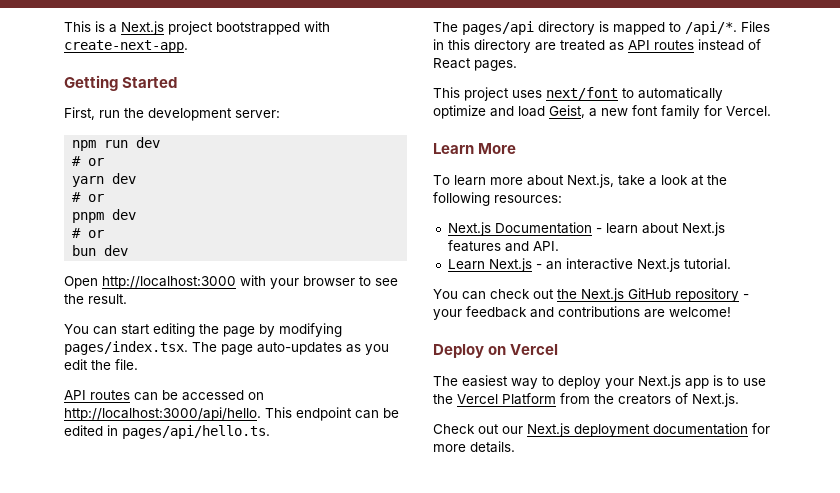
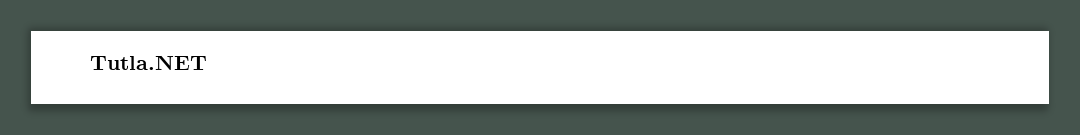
- This is a Next.js project bootstrapped with create-next-app.
- Getting Started
- First, run the development server:
- npm run dev
- # or
- yarn dev
- # or
- pnpm dev
- # or
- bun dev
- Open http://localhost:3000 with your browser to see the result.
- You can start editing the page by modifying pages/index.tsx. The page auto-updates as you edit the file.
- API routes can be accessed on http://localhost:3000/api/hello. This endpoint can be edited in pages/api/hello.ts.
- The pages/api directory is mapped to /api/*. Files in this directory are treated as API routes instead of React pages.
- This project uses next/font to automatically optimize and load Geist, a new font family for Vercel.
- Learn More
- To learn more about Next.js, take a look at the following resources:
- Next.js Documentation - learn about Next.js features and API.
- Learn Next.js - an interactive Next.js tutorial.
- You can check out the Next.js GitHub repository - your feedback and contributions are welcome!
- Deploy on Vercel
- The easiest way to deploy your Next.js app is to use the Vercel Platform from the creators of Next.js.
- Check out our Next.js deployment documentation for more details.
+ Tutla.NET

